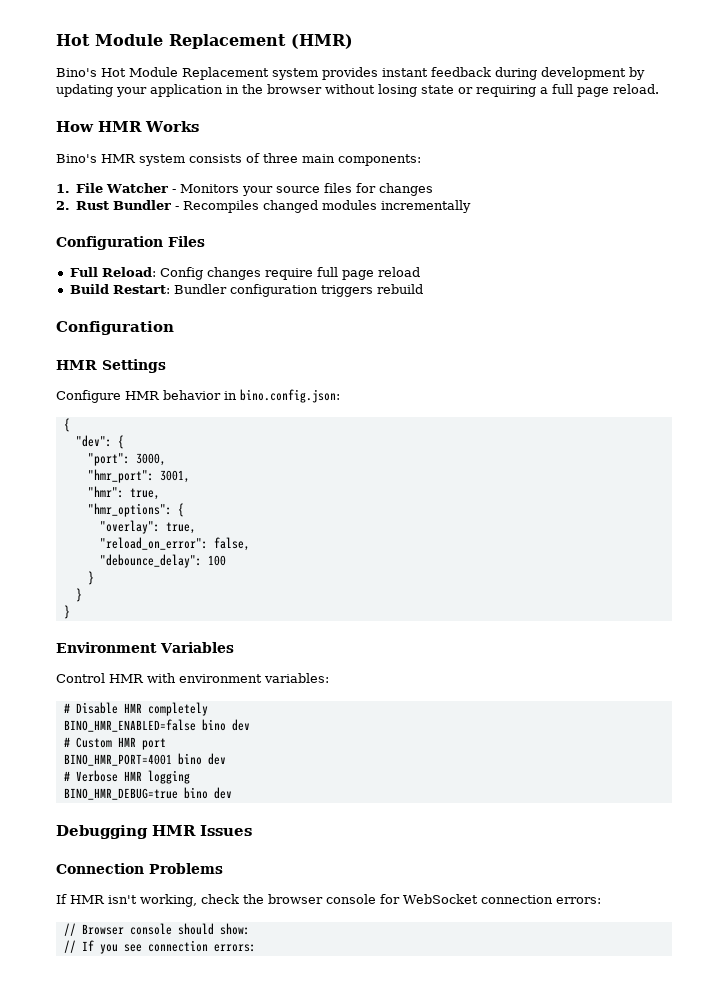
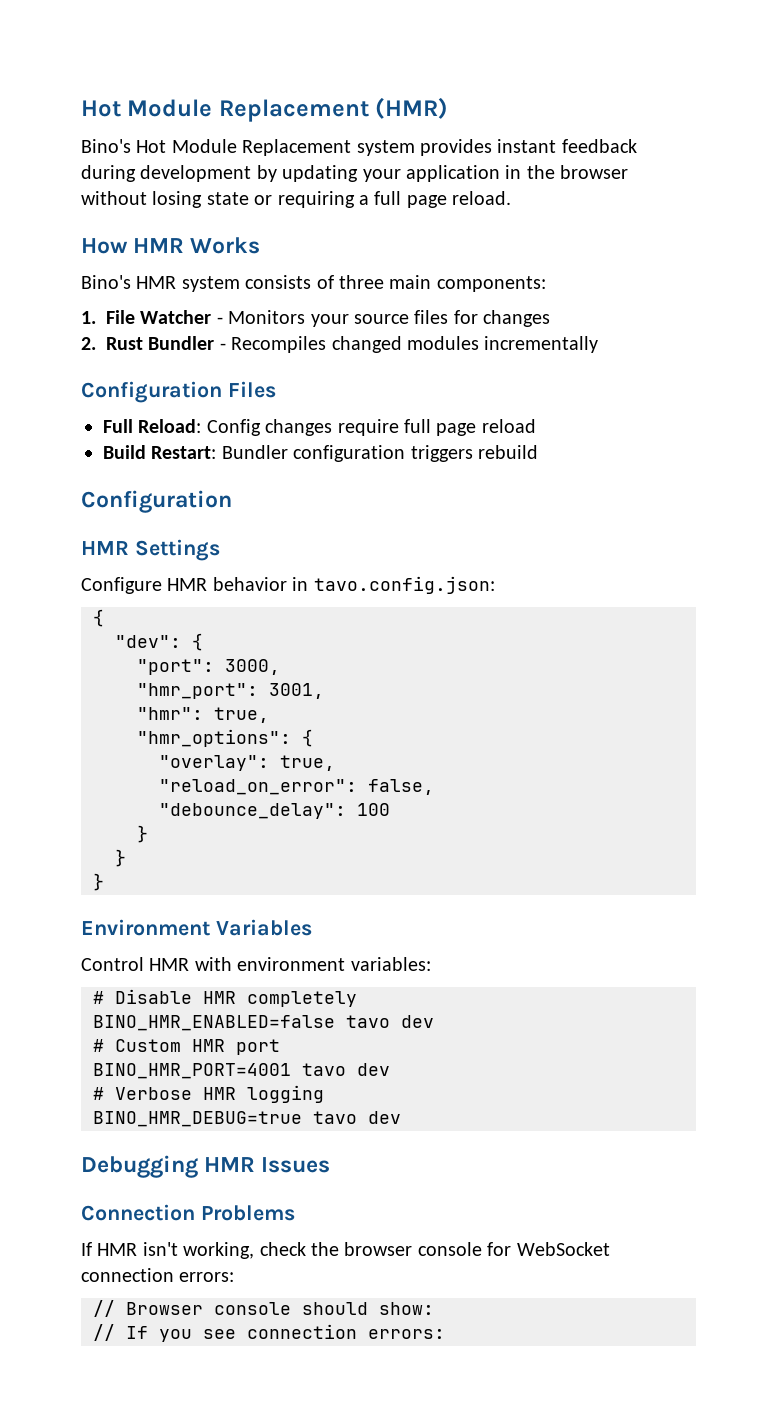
- Configure HMR behavior in bino.config.json:
+ Configure HMR behavior in tavo.config.json:
- BINO_HMR_ENABLED=false bino dev
+ BINO_HMR_ENABLED=false tavo dev
- BINO_HMR_PORT=4001 bino dev
+ BINO_HMR_PORT=4001 tavo dev
- BINO_HMR_DEBUG=true bino dev
+ BINO_HMR_DEBUG=true tavo dev

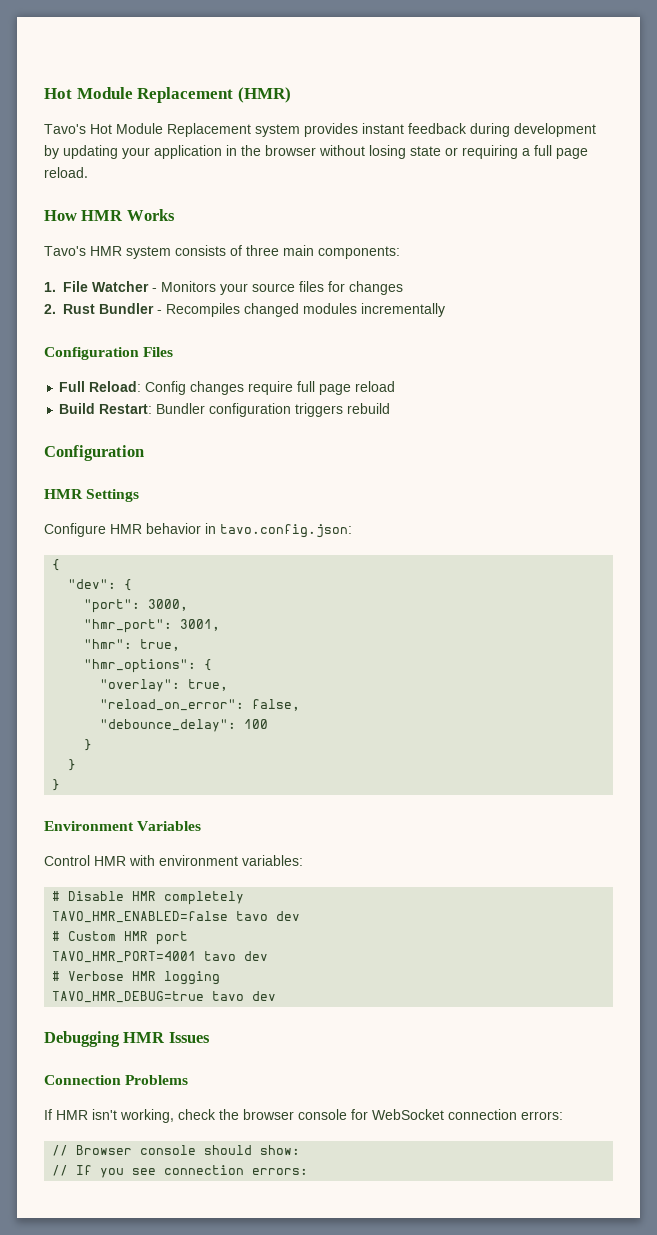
- Bino's Hot Module Replacement system provides instant feedback during development by updating your application in the browser without losing state or requiring a full page reload.
+ Tavo's Hot Module Replacement system provides instant feedback during development by updating your application in the browser without losing state or requiring a full page reload.
- Bino's HMR system consists of three main components:
+ Tavo's HMR system consists of three main components:
- BINO_HMR_ENABLED=false tavo dev
+ TAVO_HMR_ENABLED=false tavo dev
- BINO_HMR_PORT=4001 tavo dev
+ TAVO_HMR_PORT=4001 tavo dev
- BINO_HMR_DEBUG=true tavo dev
+ TAVO_HMR_DEBUG=true tavo dev

